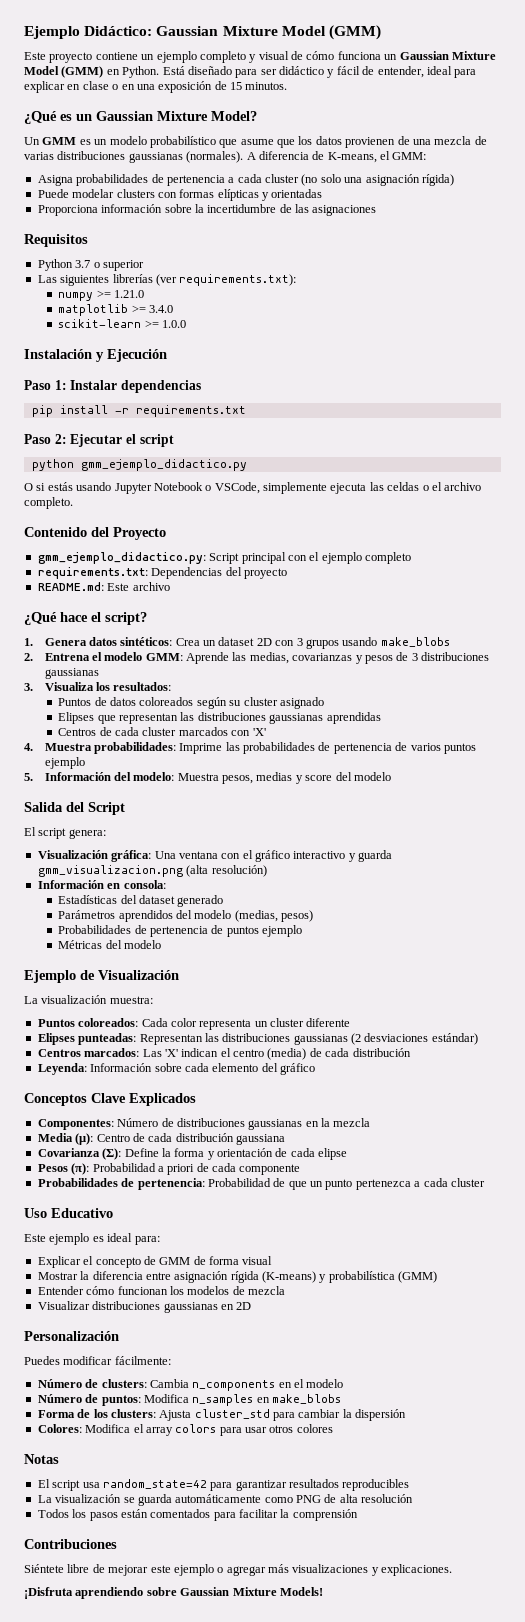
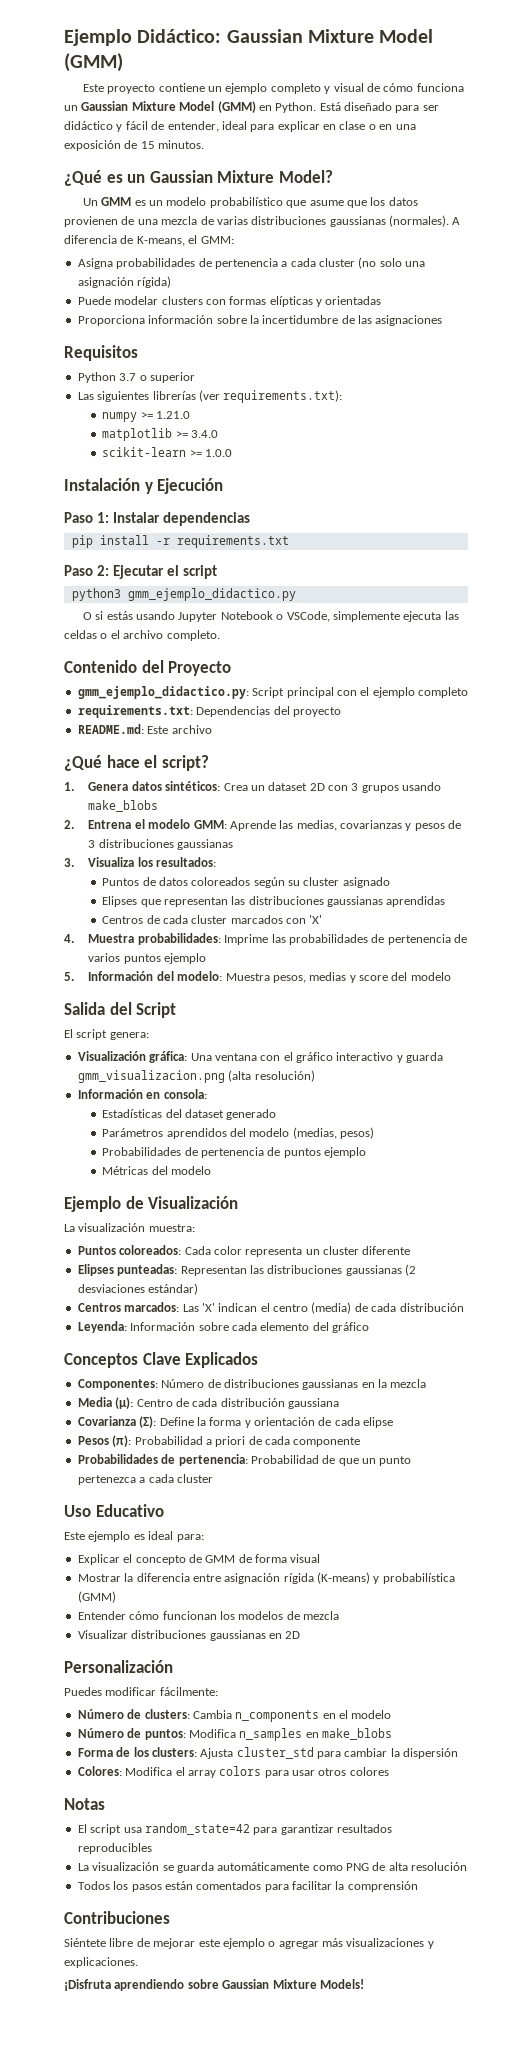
- python gmm_ejemplo_didactico.py
+ python3 gmm_ejemplo_didactico.py

